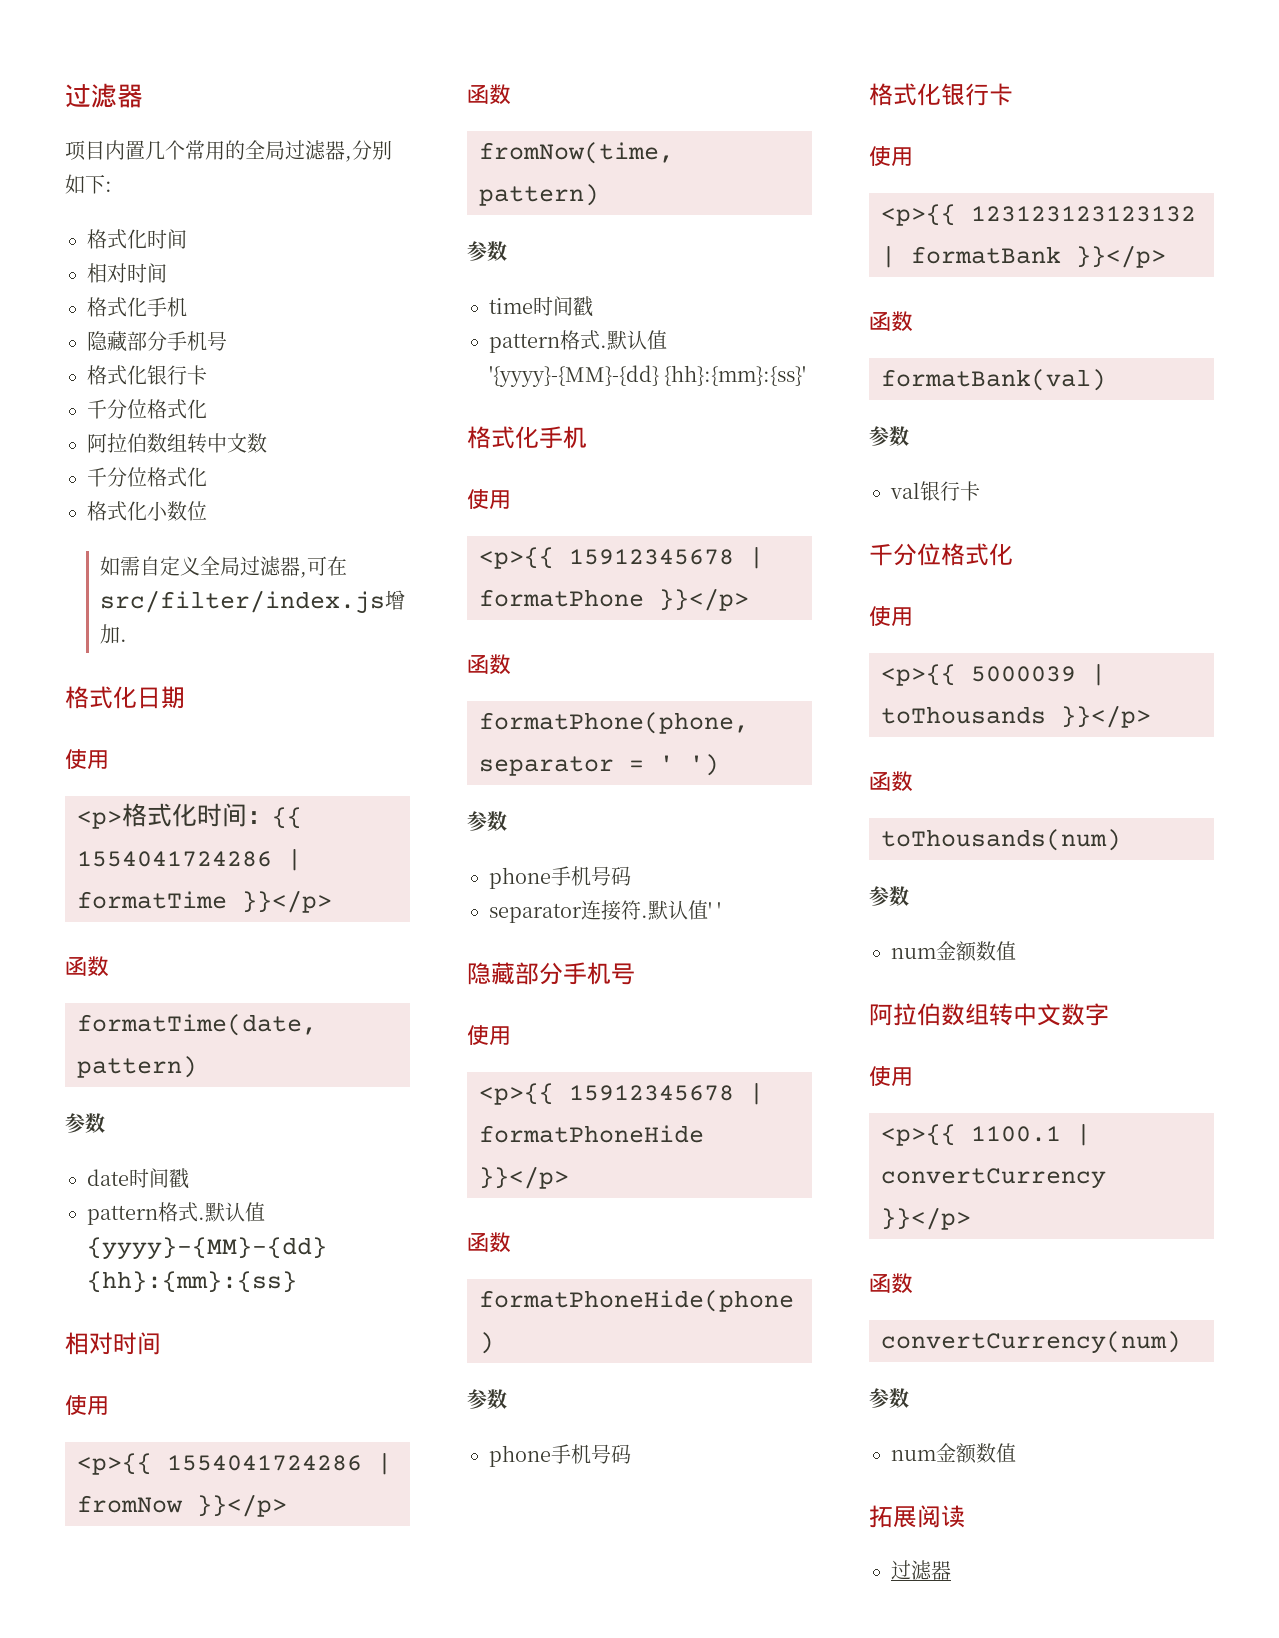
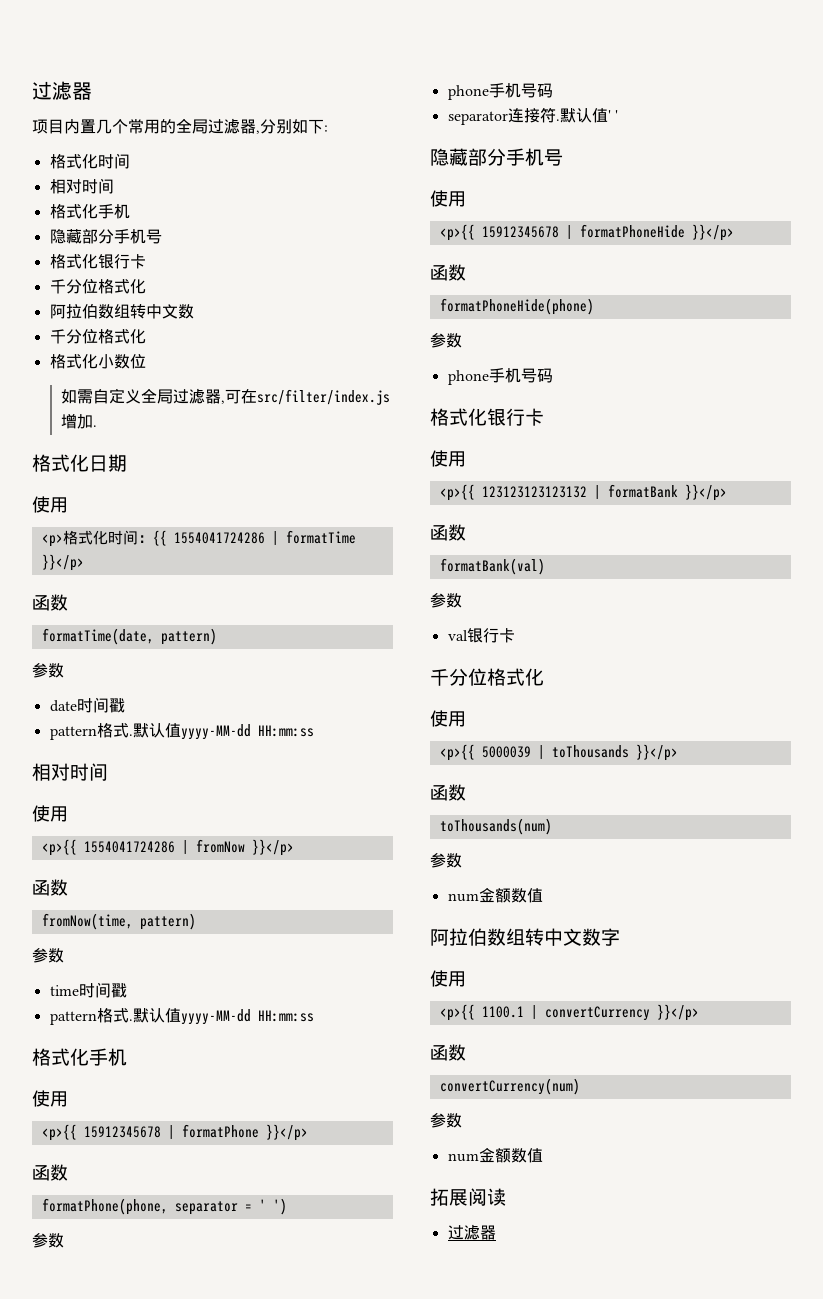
  date时间戳
- pattern格式.默认值{yyyy}-{MM}-{dd} {hh}:{mm}:{ss}
+ pattern格式.默认值yyyy-MM-dd HH:mm:ss
  time时间戳
- pattern格式.默认值'{yyyy}-{MM}-{dd} {hh}:{mm}:{ss}'
+ pattern格式.默认值yyyy-MM-dd HH:mm:ss

